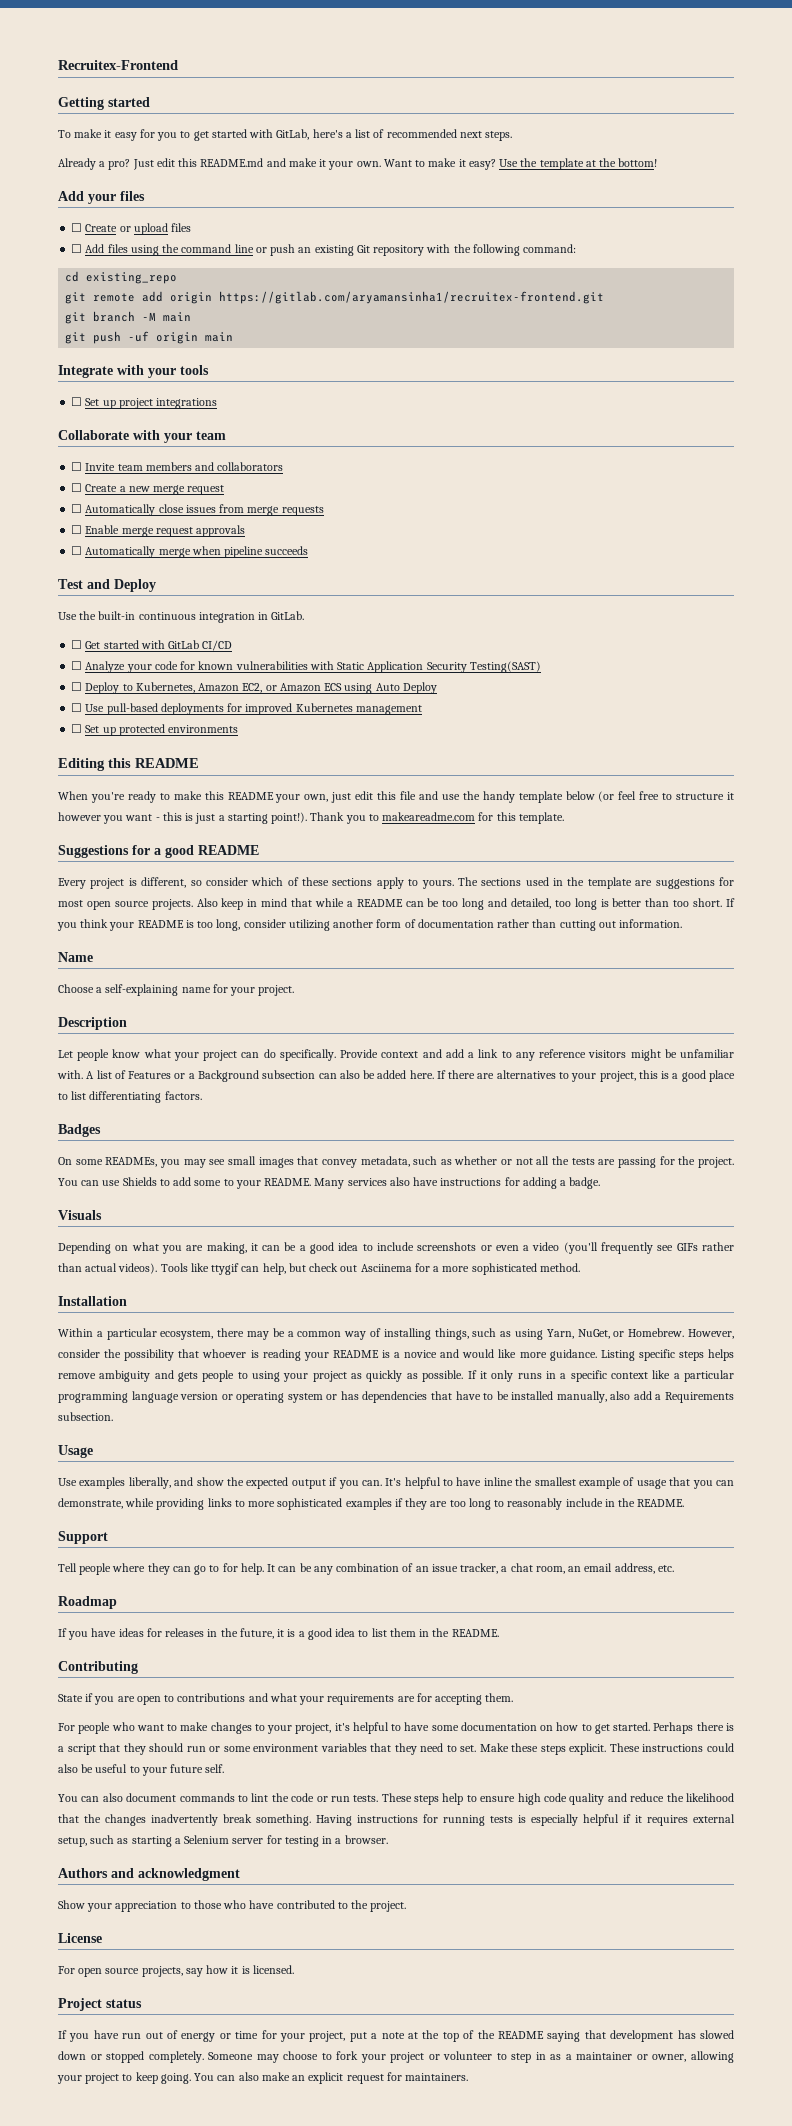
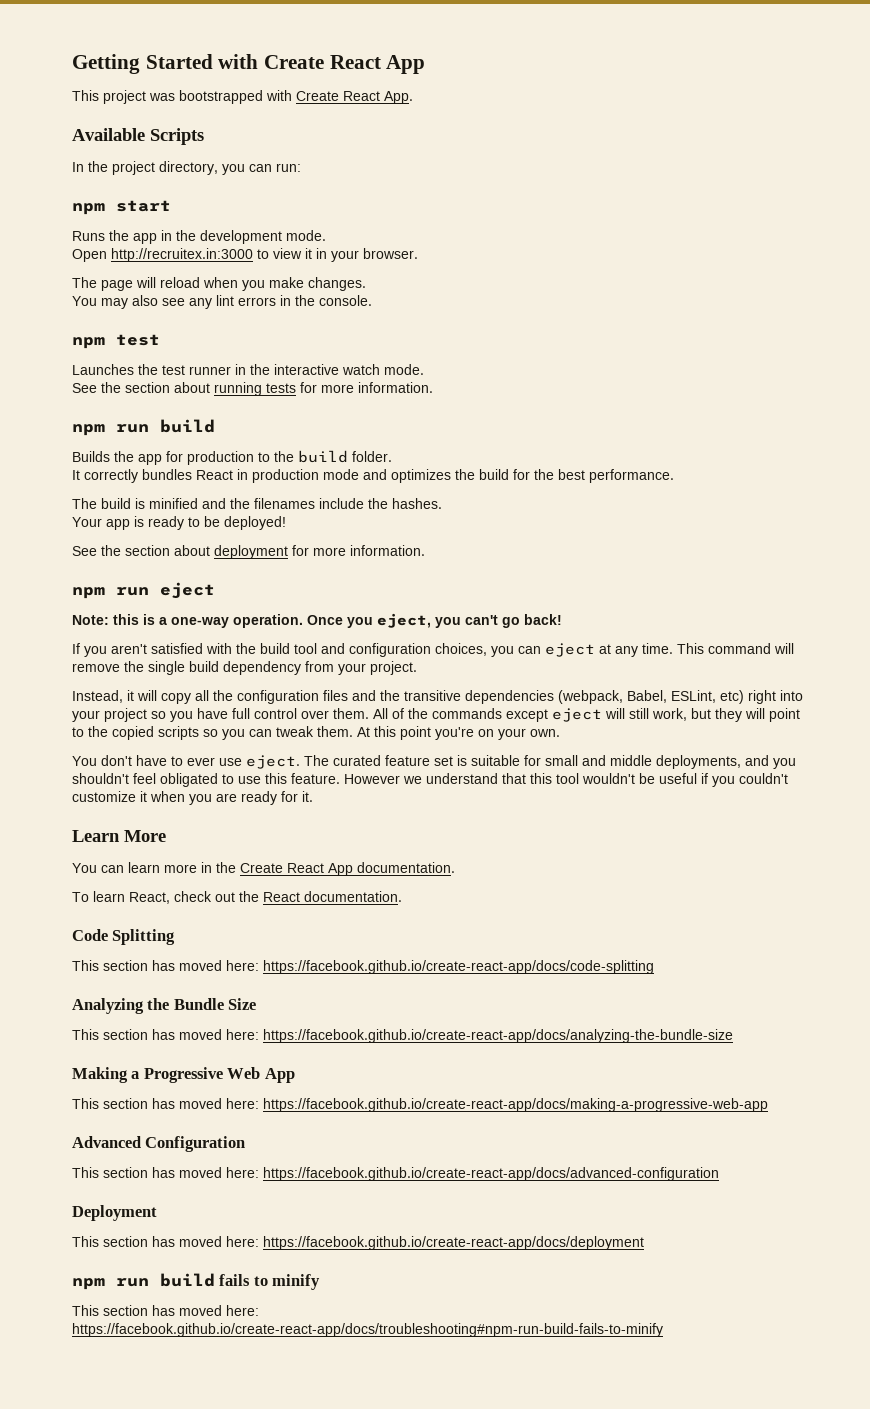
- Recruitex-Frontend
- Getting started
- To make it easy for you to get started with GitLab, here's a list of recommended next steps.
- Already a pro? Just edit this README.md and make it your own. Want to make it easy? Use the template at the bottom!
- Add your files
- ☐ Create or upload files
- ☐ Add files using the command line or push an existing Git repository with the following command:
- cd existing_repo
- git remote add origin https://gitlab.com/aryamansinha1/recruitex-frontend.git
- git branch -M main
- git push -uf origin main
- Integrate with your tools
- ☐ Set up project integrations
- Collaborate with your team
- ☐ Invite team members and collaborators
- ☐ Create a new merge request
- ☐ Automatically close issues from merge requests
- ☐ Enable merge request approvals
- ☐ Automatically merge when pipeline succeeds
- Test and Deploy
- Use the built-in continuous integration in GitLab.
- ☐ Get started with GitLab CI/CD
- ☐ Analyze your code for known vulnerabilities with Static Application Security Testing(SAST)
- ☐ Deploy to Kubernetes, Amazon EC2, or Amazon ECS using Auto Deploy
- ☐ Use pull-based deployments for improved Kubernetes management
- ☐ Set up protected environments
- Editing this README
- When you're ready to make this README your own, just edit this file and use the handy template below (or feel free to structure it however you want - this is just a starting point!). Thank you to makeareadme.com for this template.
- Suggestions for a good README
- Every project is different, so consider which of these sections apply to yours. The sections used in the template are suggestions for most open source projects. Also keep in mind that while a README can be too long and detailed, too long is better than too short. If you think your README is too long, consider utilizing another form of documentation rather than cutting out information.
- Name
- Choose a self-explaining name for your project.
- Description
- Let people know what your project can do specifically. Provide context and add a link to any reference visitors might be unfamiliar with. A list of Features or a Background subsection can also be added here. If there are alternatives to your project, this is a good place to list differentiating factors.
- Badges
- On some READMEs, you may see small images that convey metadata, such as whether or not all the tests are passing for the project. You can use Shields to add some to your README. Many services also have instructions for adding a badge.
- Visuals
- Depending on what you are making, it can be a good idea to include screenshots or even a video (you'll frequently see GIFs rather than actual videos). Tools like ttygif can help, but check out Asciinema for a more sophisticated method.
- Installation
- Within a particular ecosystem, there may be a common way of installing things, such as using Yarn, NuGet, or Homebrew. However, consider the possibility that whoever is reading your README is a novice and would like more guidance. Listing specific steps helps remove ambiguity and gets people to using your project as quickly as possible. If it only runs in a specific context like a particular programming language version or operating system or has dependencies that have to be installed manually, also add a Requirements subsection.
- Usage
- Use examples liberally, and show the expected output if you can. It's helpful to have inline the smallest example of usage that you can demonstrate, while providing links to more sophisticated examples if they are too long to reasonably include in the README.
- Support
- Tell people where they can go to for help. It can be any combination of an issue tracker, a chat room, an email address, etc.
- Roadmap
- If you have ideas for releases in the future, it is a good idea to list them in the README.
- Contributing
- State if you are open to contributions and what your requirements are for accepting them.
- For people who want to make changes to your project, it's helpful to have some documentation on how to get started. Perhaps there is a script that they should run or some environment variables that they need to set. Make these steps explicit. These instructions could also be useful to your future self.
- You can also document commands to lint the code or run tests. These steps help to ensure high code quality and reduce the likelihood that the changes inadvertently break something. Having instructions for running tests is especially helpful if it requires external setup, such as starting a Selenium server for testing in a browser.
- Authors and acknowledgment
- Show your appreciation to those who have contributed to the project.
- License
- For open source projects, say how it is licensed.
- Project status
- If you have run out of energy or time for your project, put a note at the top of the README saying that development has slowed down or stopped completely. Someone may choose to fork your project or volunteer to step in as a maintainer or owner, allowing your project to keep going. You can also make an explicit request for maintainers.
+ Getting Started with Create React App
+ This project was bootstrapped with Create React App.
+ Available Scripts
+ In the project directory, you can run:
+ npm start
+ Runs the app in the development mode.
+ Open http://recruitex.in:3000 to view it in your browser.
+ The page will reload when you make changes.
+ You may also see any lint errors in the console.
+ npm test
+ Launches the test runner in the interactive watch mode.
+ See the section about running tests for more information.
+ npm run build
+ Builds the app for production to the build folder.
+ It correctly bundles React in production mode and optimizes the build for the best performance.
+ The build is minified and the filenames include the hashes.
+ Your app is ready to be deployed!
+ See the section about deployment for more information.
+ npm run eject
+ Note: this is a one-way operation. Once you eject, you can't go back!
+ If you aren't satisfied with the build tool and configuration choices, you can eject at any time. This command will remove the single build dependency from your project.
+ Instead, it will copy all the configuration files and the transitive dependencies (webpack, Babel, ESLint, etc) right into your project so you have full control over them. All of the commands except eject will still work, but they will point to the copied scripts so you can tweak them. At this point you're on your own.
+ You don't have to ever use eject. The curated feature set is suitable for small and middle deployments, and you shouldn't feel obligated to use this feature. However we understand that this tool wouldn't be useful if you couldn't customize it when you are ready for it.
+ Learn More
+ You can learn more in the Create React App documentation.
+ To learn React, check out the React documentation.
+ Code Splitting
+ This section has moved here: https://facebook.github.io/create-react-app/docs/code-splitting
+ Analyzing the Bundle Size
+ This section has moved here: https://facebook.github.io/create-react-app/docs/analyzing-the-bundle-size
+ Making a Progressive Web App
+ This section has moved here: https://facebook.github.io/create-react-app/docs/making-a-progressive-web-app
+ Advanced Configuration
+ This section has moved here: https://facebook.github.io/create-react-app/docs/advanced-configuration
+ Deployment
+ This section has moved here: https://facebook.github.io/create-react-app/docs/deployment
+ npm run build fails to minify
+ This section has moved here: https://facebook.github.io/create-react-app/docs/troubleshooting#npm-run-build-fails-to-minify

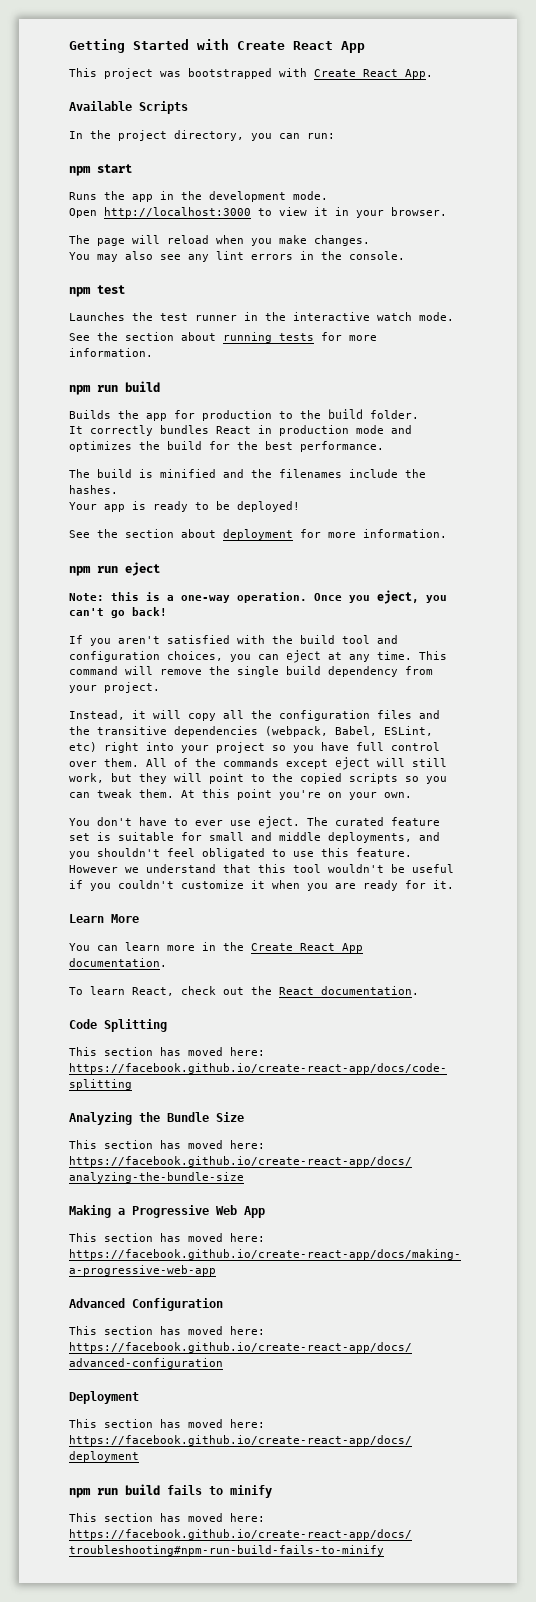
- Open http://recruitex.in:3000 to view it in your browser.
+ Open http://localhost:3000 to view it in your browser.

